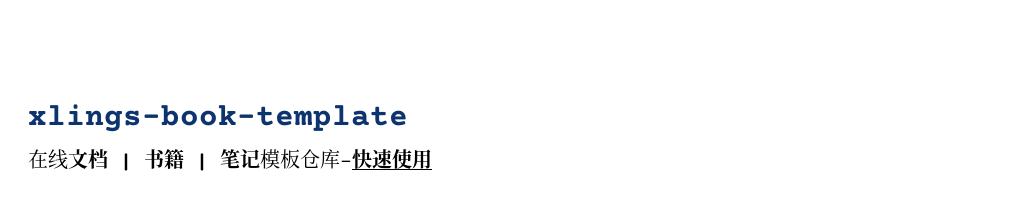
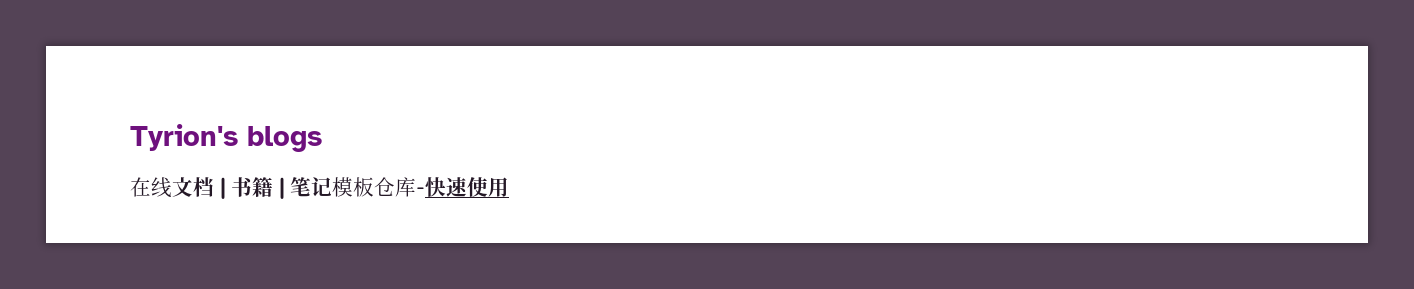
- xlings-book-template
+ Tyrion's blogs

